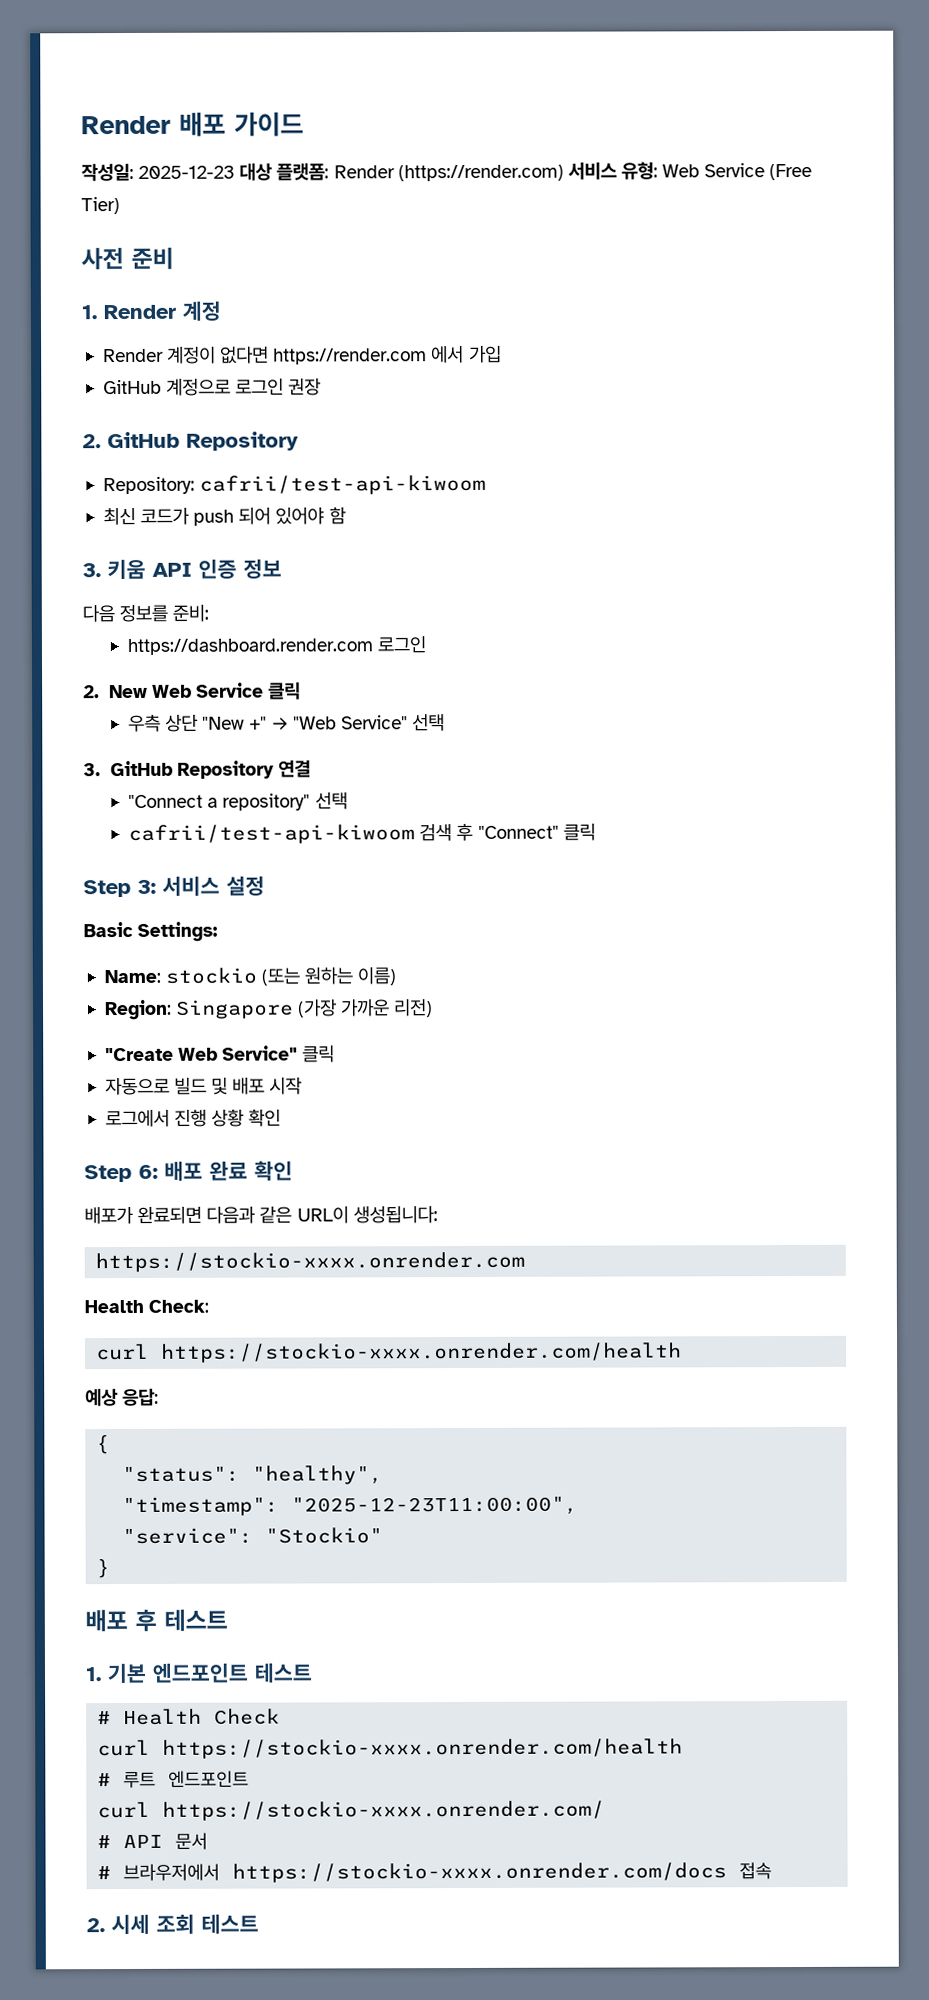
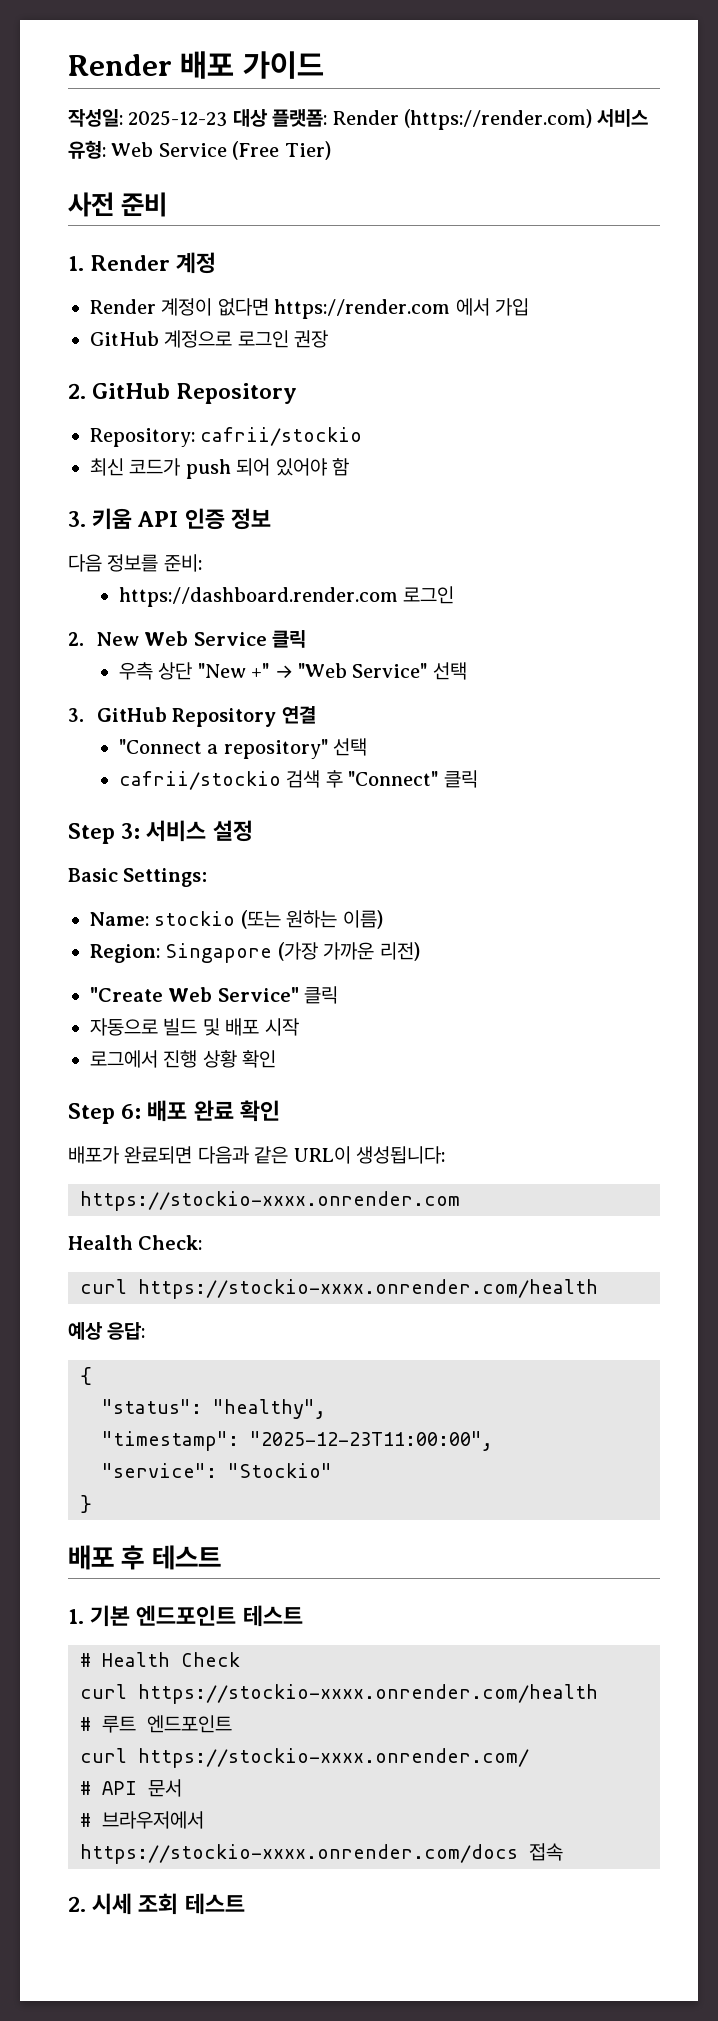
- Repository: cafrii/test-api-kiwoom
+ Repository: cafrii/stockio
- cafrii/test-api-kiwoom 검색 후 "Connect" 클릭
+ cafrii/stockio 검색 후 "Connect" 클릭

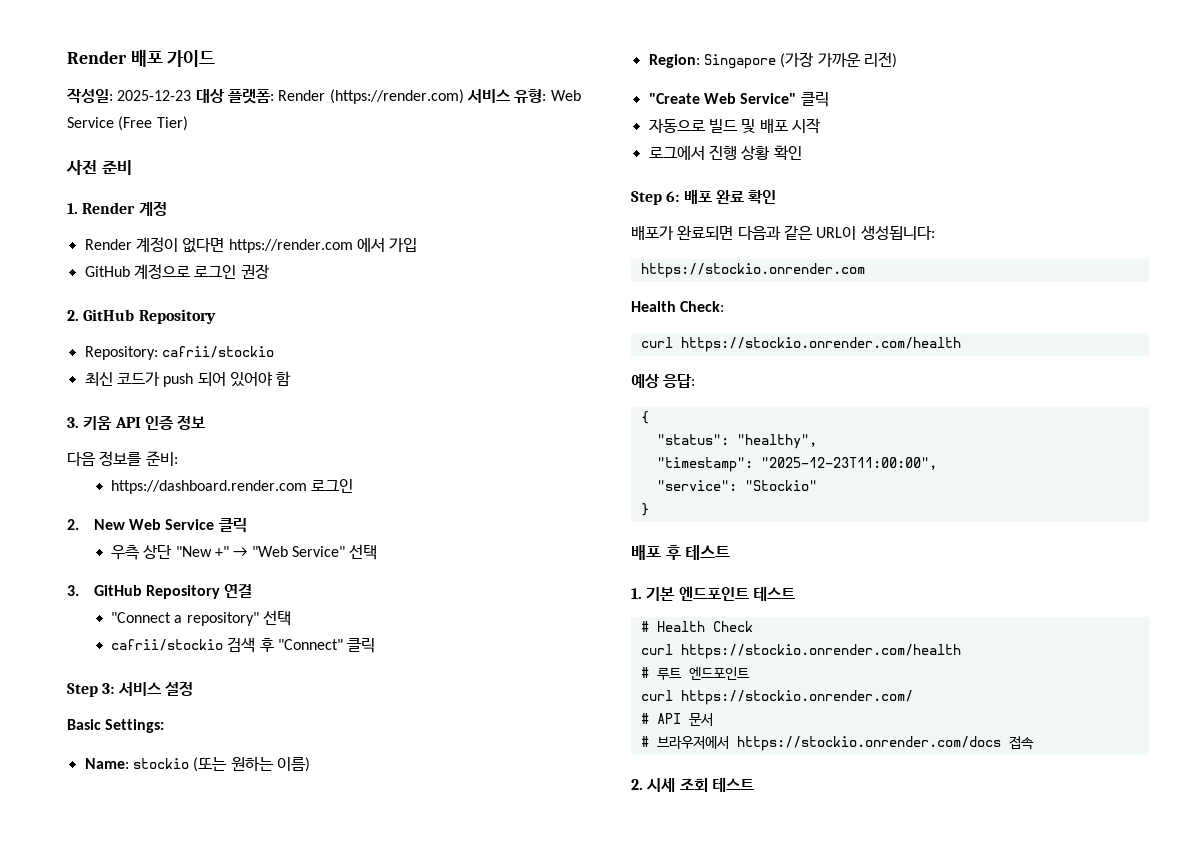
- https://stockio-xxxx.onrender.com
+ https://stockio.onrender.com
  Health Check:
- curl https://stockio-xxxx.onrender.com/health
+ curl https://stockio.onrender.com/health
  # Health Check
- curl https://stockio-xxxx.onrender.com/health
+ curl https://stockio.onrender.com/health
- curl https://stockio-xxxx.onrender.com/
+ curl https://stockio.onrender.com/
- # 브라우저에서 https://stockio-xxxx.onrender.com/docs 접속
+ # 브라우저에서 https://stockio.onrender.com/docs 접속

